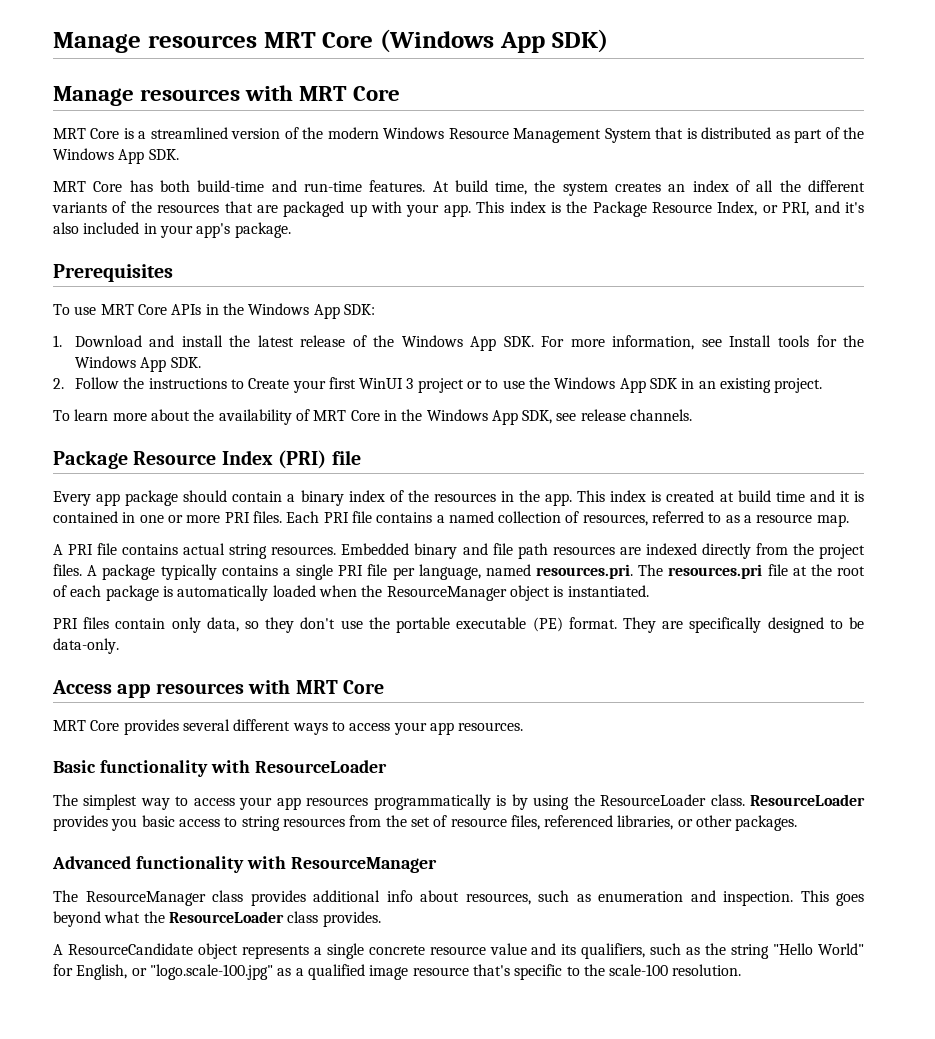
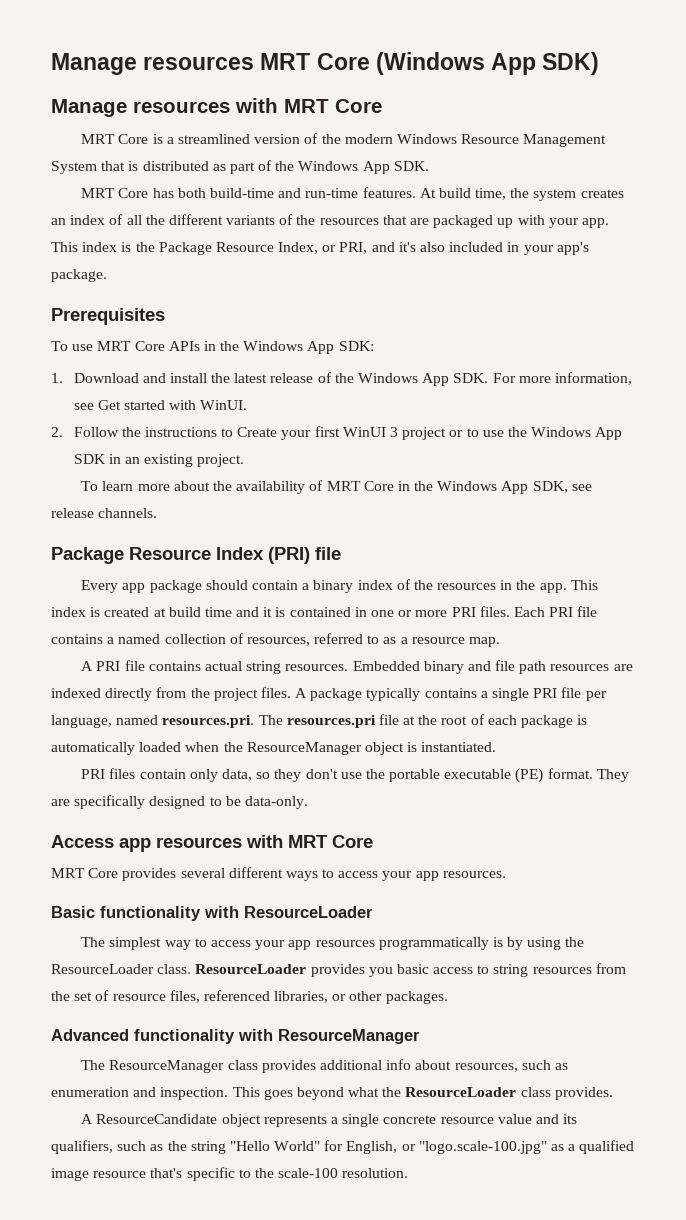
- 1. Download and install the latest release of the Windows App SDK. For more information, see Install tools for the Windows App SDK.
+ 1. Download and install the latest release of the Windows App SDK. For more information, see Get started with WinUI.

